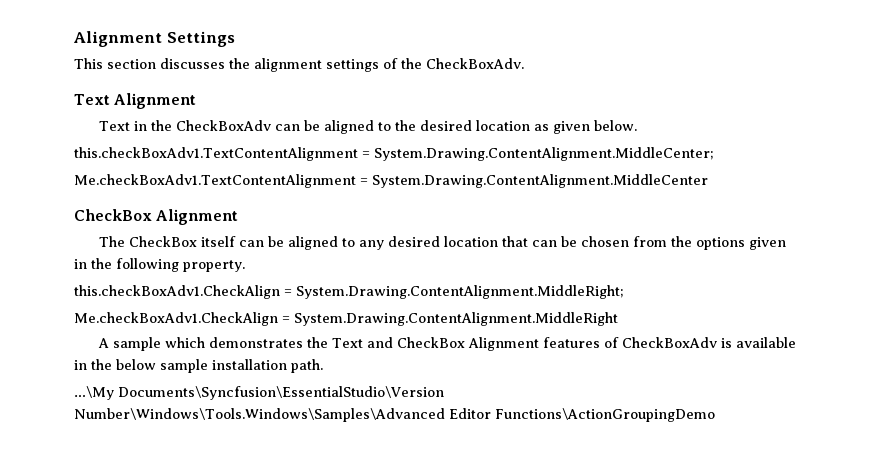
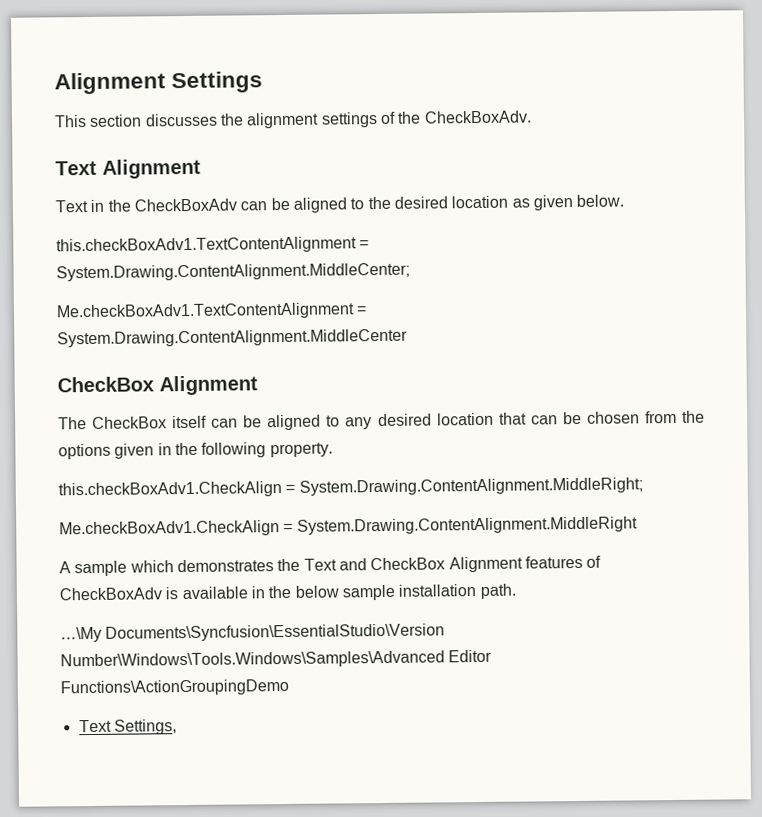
+ Text Settings,

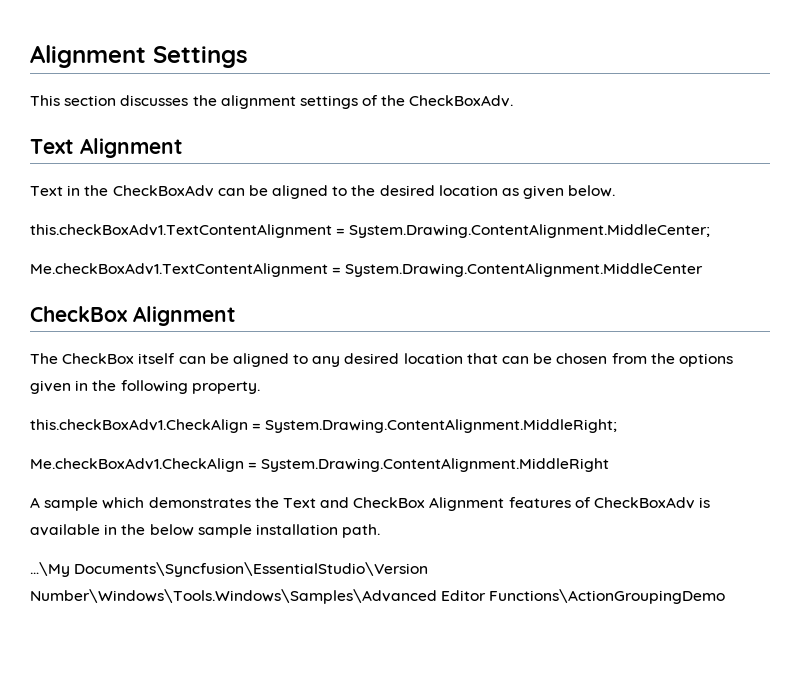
- Text Settings,

